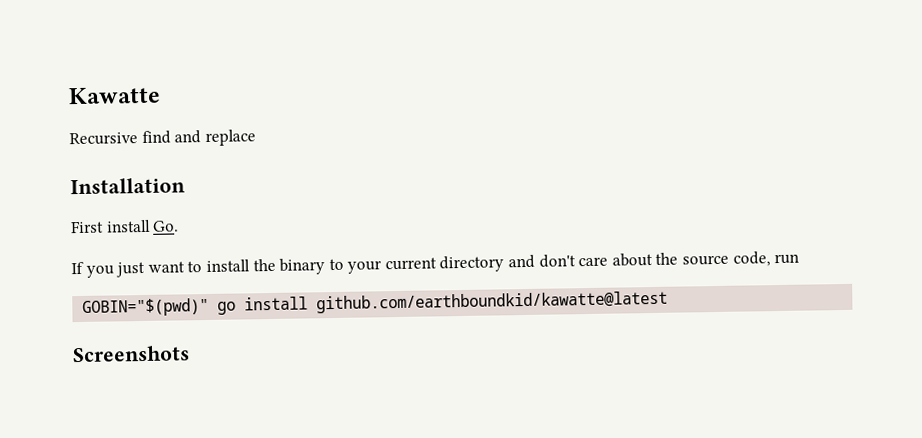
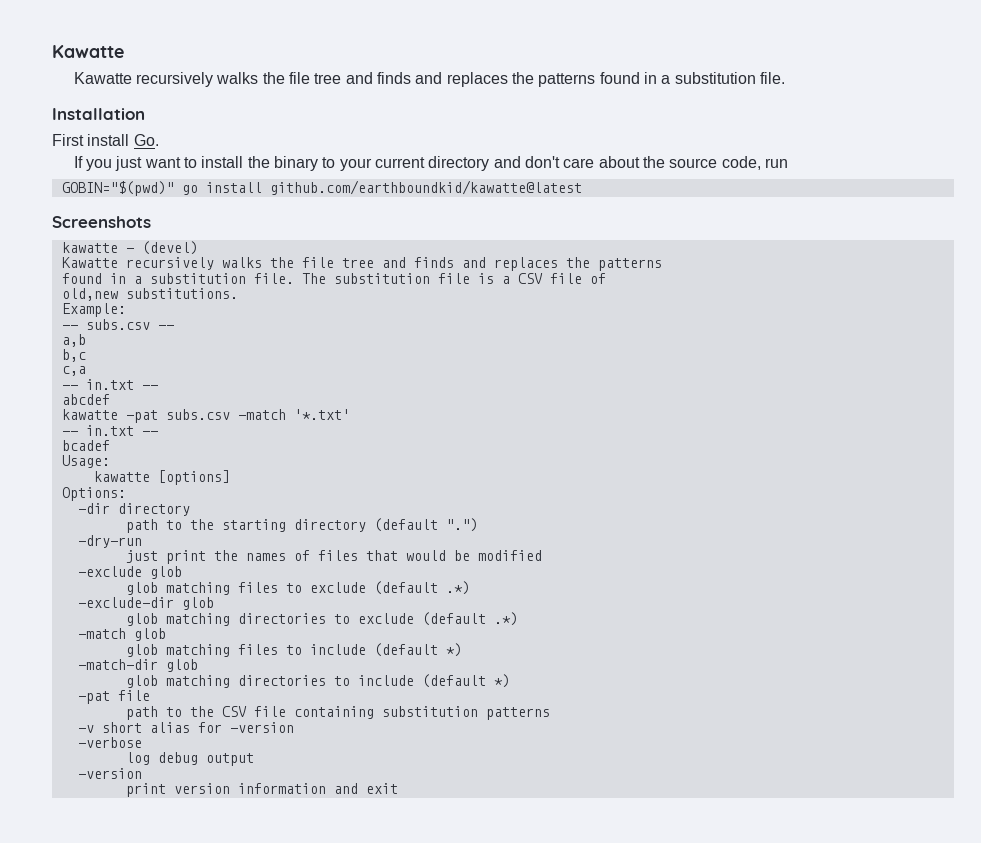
- Recursive find and replace
+ Kawatte recursively walks the file tree and finds and replaces the patterns found in a substitution file.
+ kawatte - (devel)
+ Kawatte recursively walks the file tree and finds and replaces the patterns
+ found in a substitution file. The substitution file is a CSV file of
+ old,new substitutions.
+ Example:
+ -- subs.csv --
+ a,b
+ b,c
+ c,a
+ -- in.txt --
+ abcdef
+ kawatte -pat subs.csv -match '*.txt'
+ -- in.txt --
+ bcadef
+ Usage:
+ kawatte [options]
+ Options:
+ -dir directory
+ path to the starting directory (default ".")
+ -dry-run
+ just print the names of files that would be modified
+ -exclude glob
+ glob matching files to exclude (default .*)
+ -exclude-dir glob
+ glob matching directories to exclude (default .*)
+ -match glob
+ glob matching files to include (default *)
+ -match-dir glob
+ glob matching directories to include (default *)
+ -pat file
+ path to the CSV file containing substitution patterns
+ -v short alias for -version
+ -verbose
+ log debug output
+ -version
+ print version information and exit

